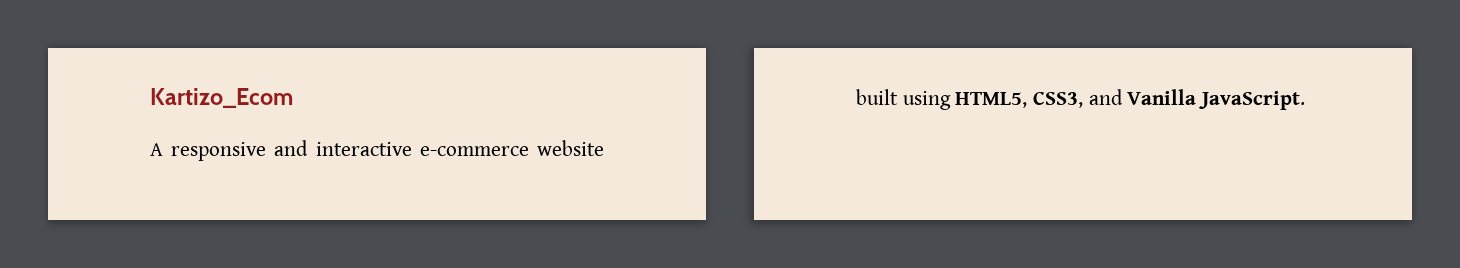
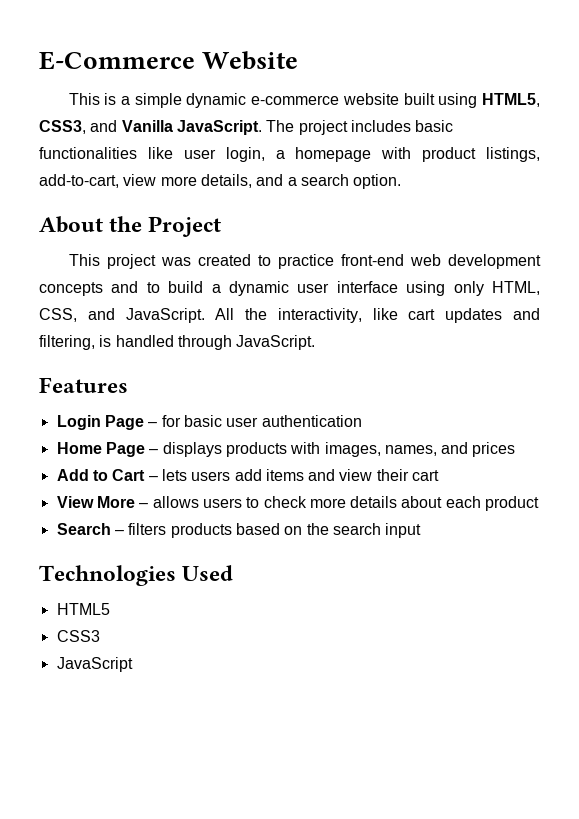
- Kartizo_Ecom
- A responsive and interactive e-commerce website built using HTML5, CSS3, and Vanilla JavaScript.
+ E-Commerce Website
+ This is a simple dynamic e-commerce website built using HTML5, CSS3, and Vanilla JavaScript.
+ The project includes basic functionalities like user login, a homepage with product listings, add-to-cart, view more details, and a search option.
+ About the Project
+ This project was created to practice front-end web development concepts and to build a dynamic user interface using only HTML, CSS, and JavaScript. All the interactivity, like cart updates and filtering, is handled through JavaScript.
+ Features
+ Login Page – for basic user authentication
+ Home Page – displays products with images, names, and prices
+ Add to Cart – lets users add items and view their cart
+ View More – allows users to check more details about each product
+ Search – filters products based on the search input
+ Technologies Used
+ HTML5
+ CSS3
+ JavaScript

